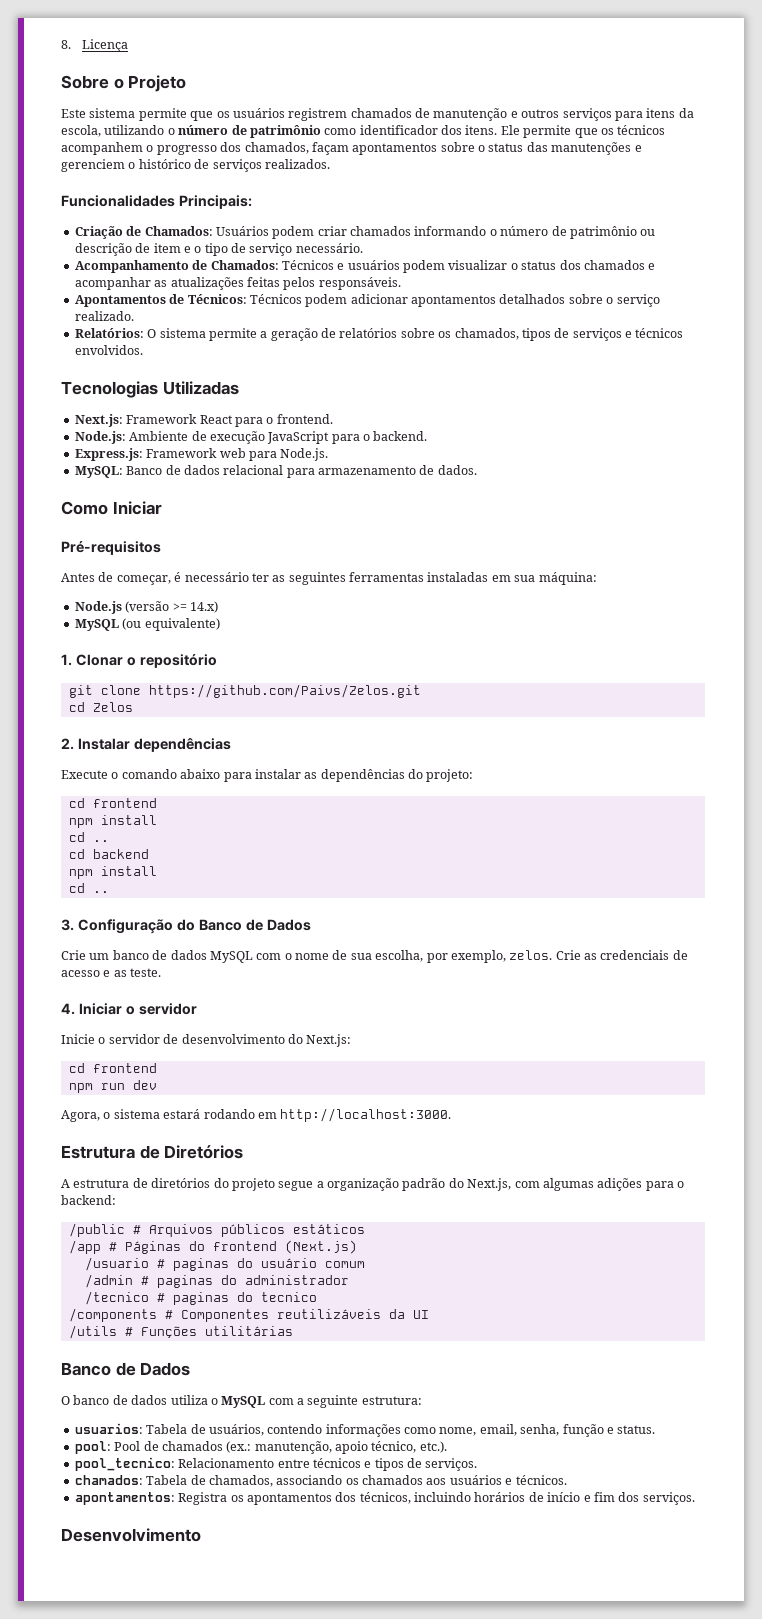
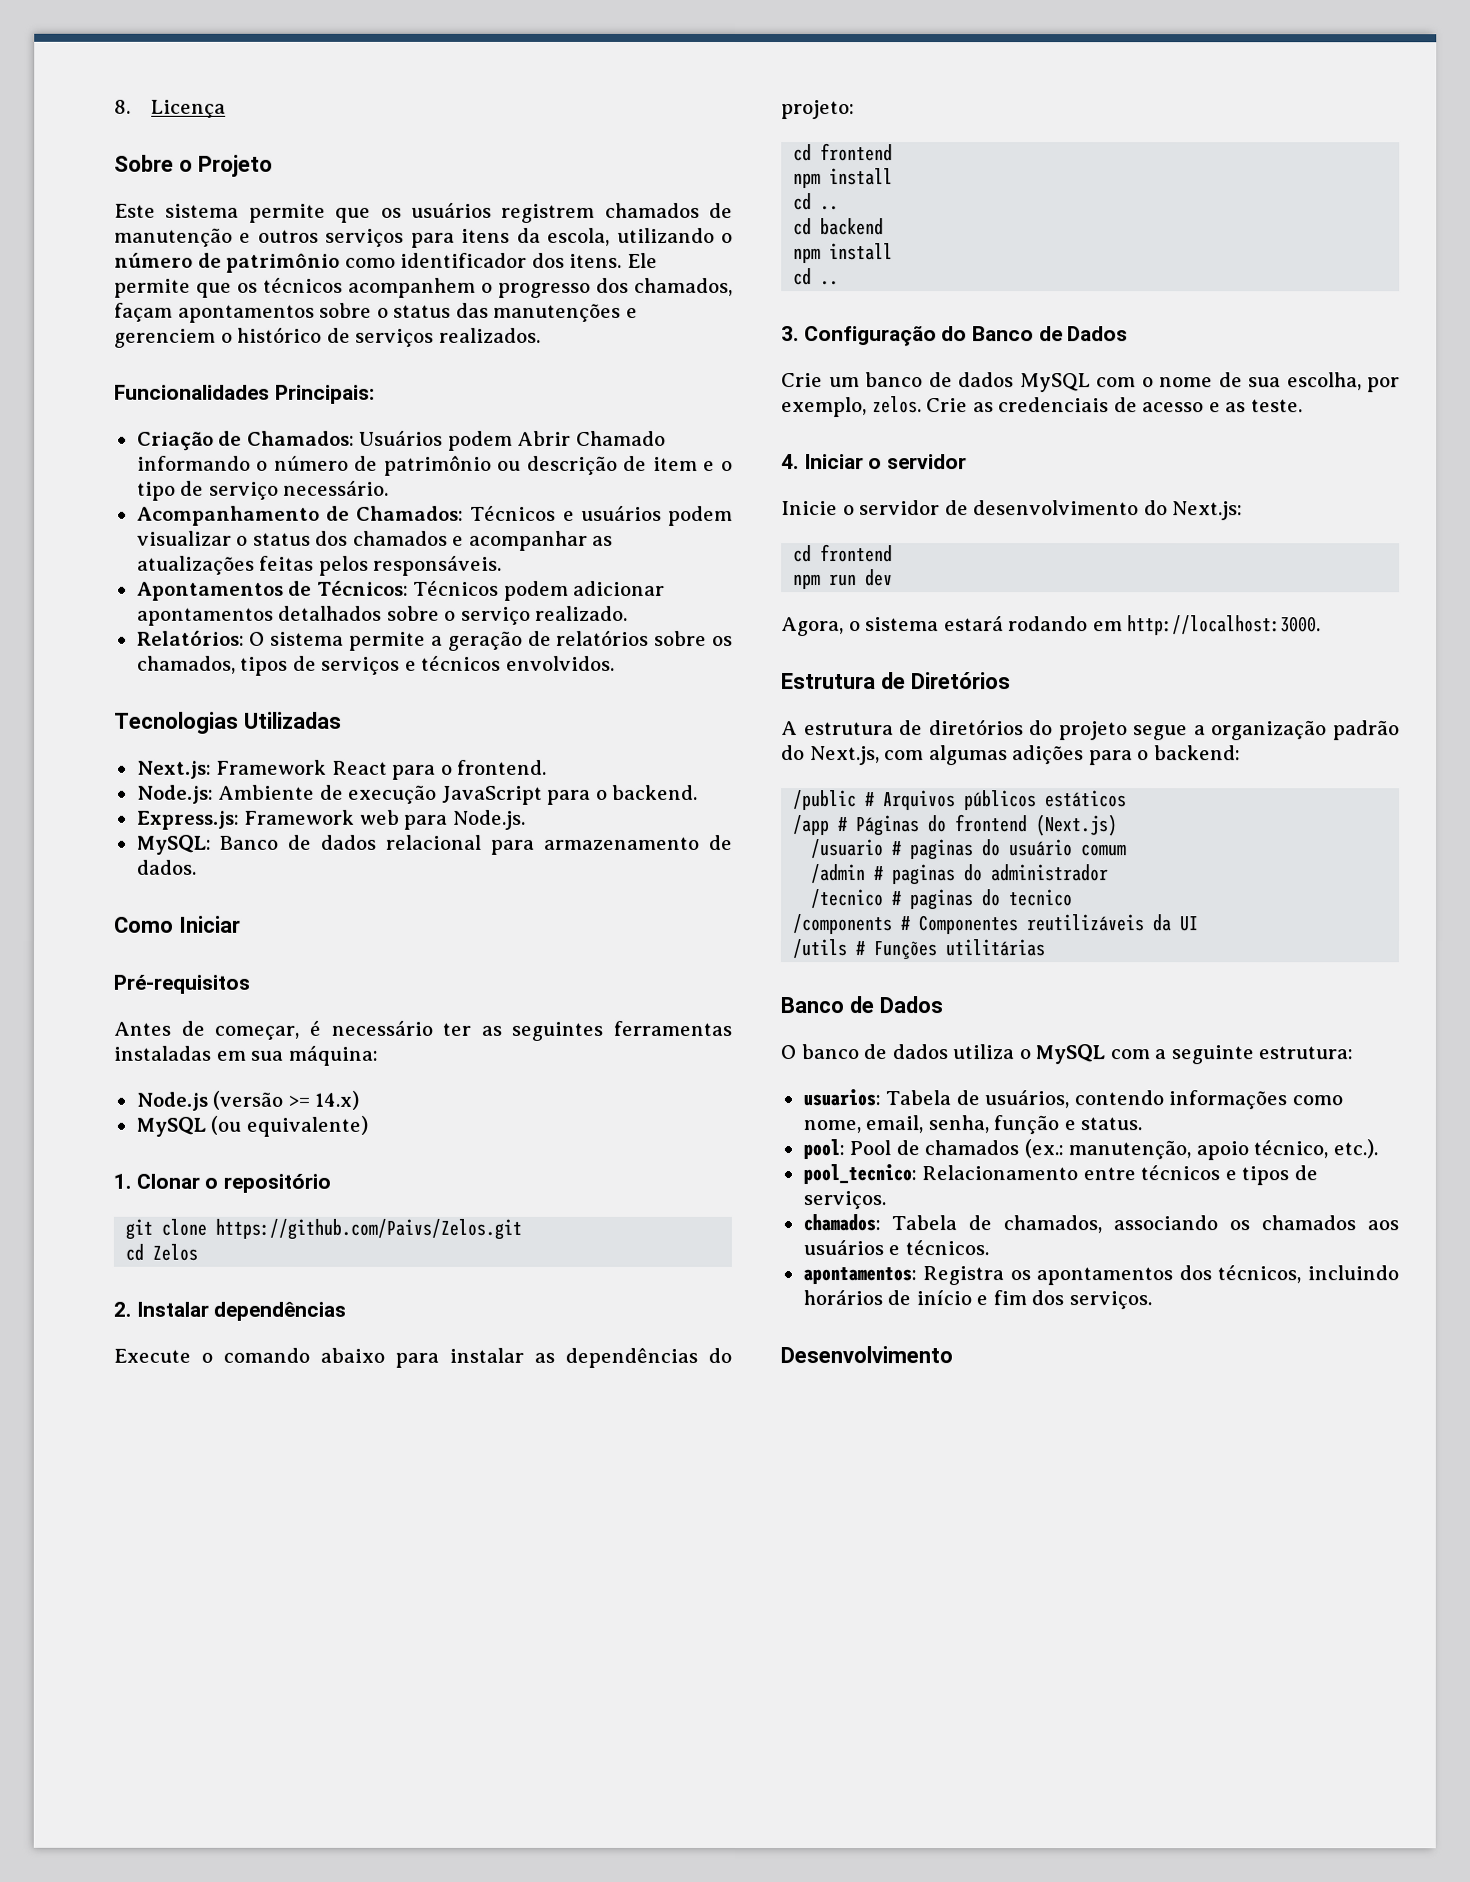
- Criação de Chamados: Usuários podem criar chamados informando o número de patrimônio ou descrição de item e o tipo de serviço necessário.
+ Criação de Chamados: Usuários podem Abrir Chamado informando o número de patrimônio ou descrição de item e o tipo de serviço necessário.

